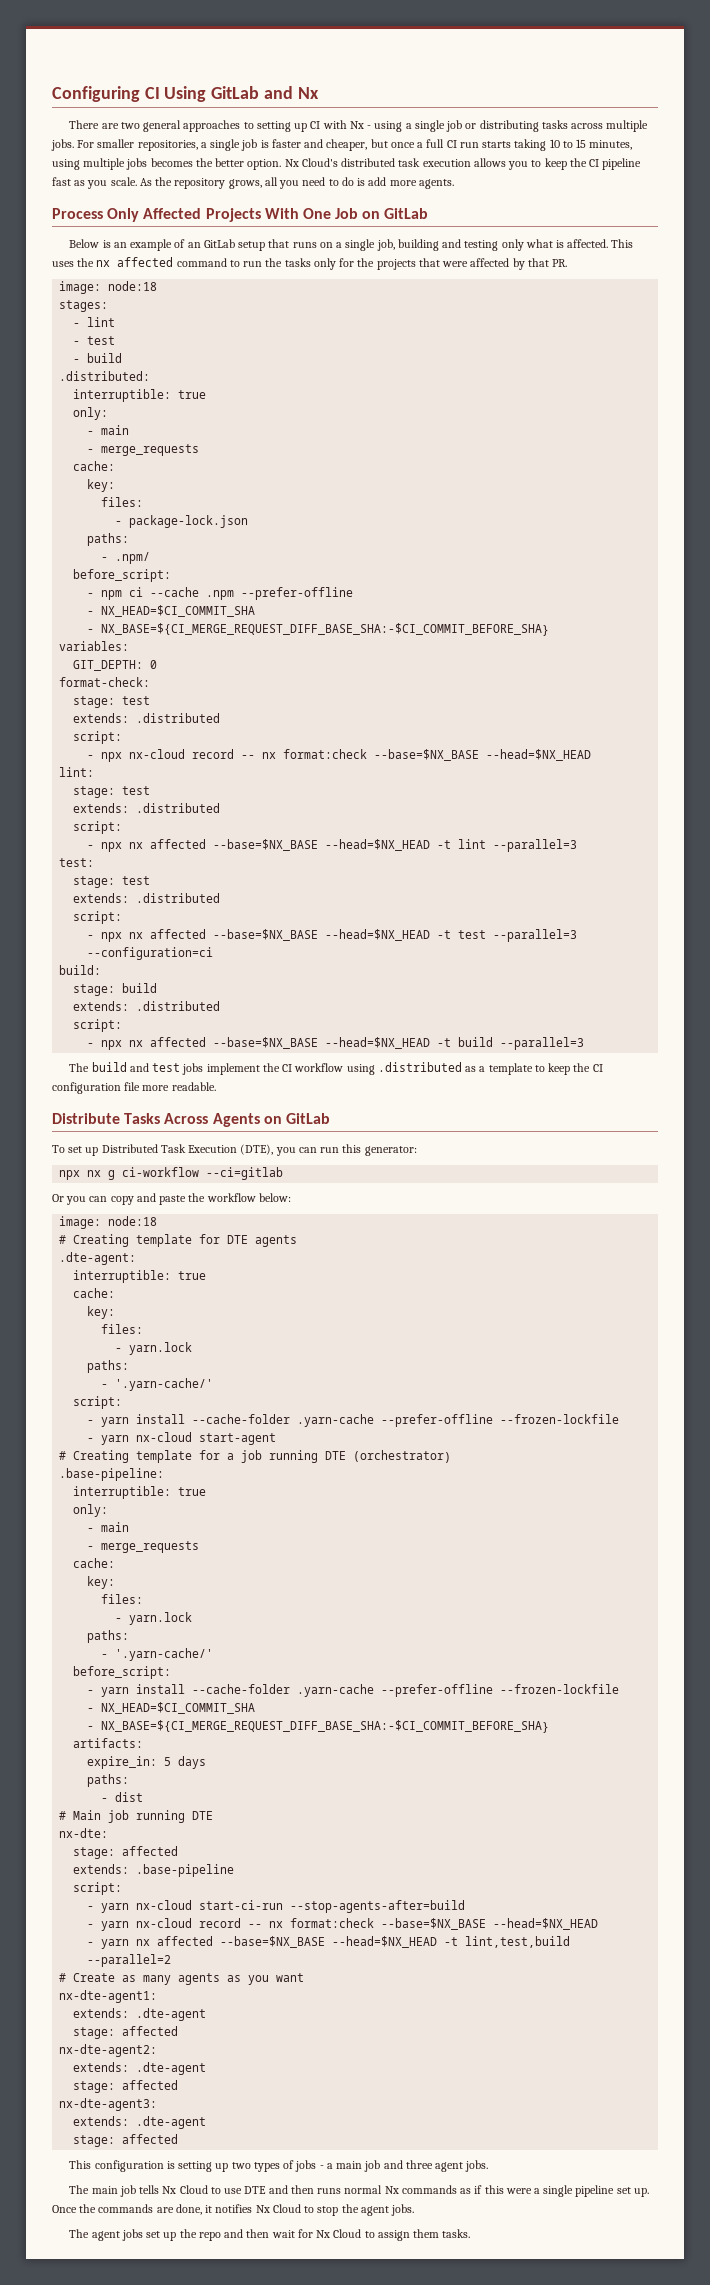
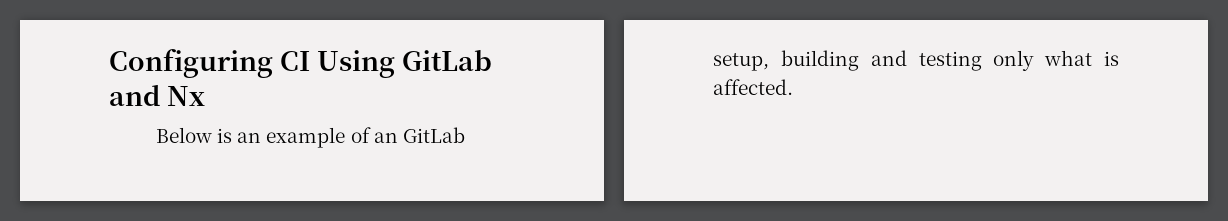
- There are two general approaches to setting up CI with Nx - using a single job or distributing tasks across multiple jobs. For smaller repositories, a single job is faster and cheaper, but once a full CI run starts taking 10 to 15 minutes, using multiple jobs becomes the better option. Nx Cloud's distributed task execution allows you to keep the CI pipeline fast as you scale. As the repository grows, all you need to do is add more agents.
- Process Only Affected Projects With One Job on GitLab
- Below is an example of an GitLab setup that runs on a single job, building and testing only what is affected. This uses the nx affected command to run the tasks only for the projects that were affected by that PR.
- image: node:18
- stages:
- - lint
- - test
- - build
- .distributed:
- interruptible: true
- only:
- - main
- - merge_requests
- cache:
- key:
- files:
- - package-lock.json
- paths:
- - .npm/
- before_script:
- - npm ci --cache .npm --prefer-offline
- - NX_HEAD=$CI_COMMIT_SHA
- - NX_BASE=${CI_MERGE_REQUEST_DIFF_BASE_SHA:-$CI_COMMIT_BEFORE_SHA}
- variables:
- GIT_DEPTH: 0
- format-check:
- stage: test
- extends: .distributed
- script:
- - npx nx-cloud record -- nx format:check --base=$NX_BASE --head=$NX_HEAD
- lint:
- stage: test
- extends: .distributed
- script:
- - npx nx affected --base=$NX_BASE --head=$NX_HEAD -t lint --parallel=3
- test:
- stage: test
- extends: .distributed
- script:
- - npx nx affected --base=$NX_BASE --head=$NX_HEAD -t test --parallel=3 --configuration=ci
- build:
- stage: build
- extends: .distributed
- script:
- - npx nx affected --base=$NX_BASE --head=$NX_HEAD -t build --parallel=3
- The build and test jobs implement the CI workflow using .distributed as a template to keep the CI configuration file more readable.
- Distribute Tasks Across Agents on GitLab
- To set up Distributed Task Execution (DTE), you can run this generator:
- npx nx g ci-workflow --ci=gitlab
- Or you can copy and paste the workflow below:
- image: node:18
- # Creating template for DTE agents
- .dte-agent:
- interruptible: true
- cache:
- key:
- files:
- - yarn.lock
- paths:
- - '.yarn-cache/'
- script:
- - yarn install --cache-folder .yarn-cache --prefer-offline --frozen-lockfile
- - yarn nx-cloud start-agent
- # Creating template for a job running DTE (orchestrator)
- .base-pipeline:
- interruptible: true
- only:
- - main
- - merge_requests
- cache:
- key:
- files:
- - yarn.lock
- paths:
- - '.yarn-cache/'
- before_script:
- - yarn install --cache-folder .yarn-cache --prefer-offline --frozen-lockfile
- - NX_HEAD=$CI_COMMIT_SHA
- - NX_BASE=${CI_MERGE_REQUEST_DIFF_BASE_SHA:-$CI_COMMIT_BEFORE_SHA}
- artifacts:
- expire_in: 5 days
- paths:
- - dist
- # Main job running DTE
- nx-dte:
- stage: affected
- extends: .base-pipeline
- script:
- - yarn nx-cloud start-ci-run --stop-agents-after=build
- - yarn nx-cloud record -- nx format:check --base=$NX_BASE --head=$NX_HEAD
- - yarn nx affected --base=$NX_BASE --head=$NX_HEAD -t lint,test,build --parallel=2
- # Create as many agents as you want
- nx-dte-agent1:
- extends: .dte-agent
- stage: affected
- nx-dte-agent2:
- extends: .dte-agent
- stage: affected
- nx-dte-agent3:
- extends: .dte-agent
- stage: affected
- This configuration is setting up two types of jobs - a main job and three agent jobs.
- The main job tells Nx Cloud to use DTE and then runs normal Nx commands as if this were a single pipeline set up. Once the commands are done, it notifies Nx Cloud to stop the agent jobs.
- The agent jobs set up the repo and then wait for Nx Cloud to assign them tasks.
+ Below is an example of an GitLab setup, building and testing only what is affected.

